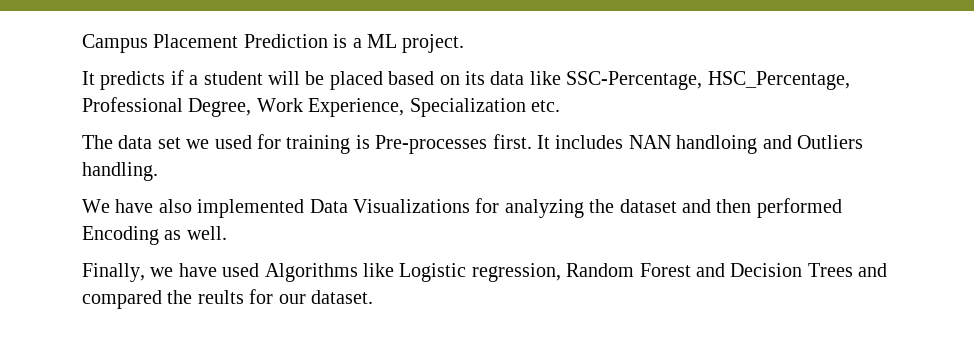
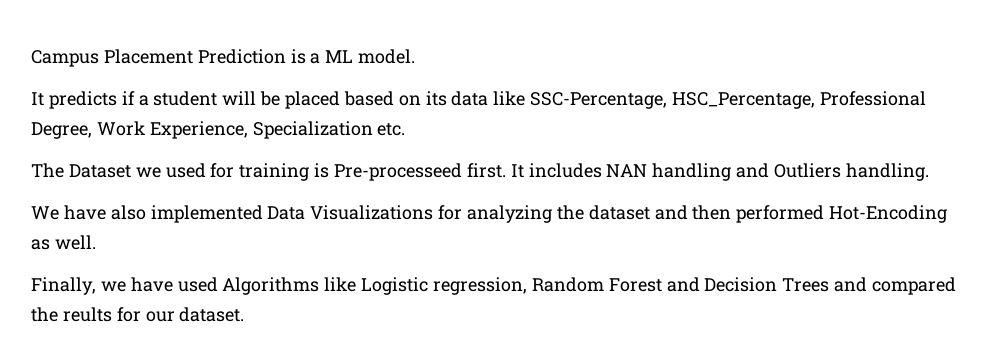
- Campus Placement Prediction is a ML project.
+ Campus Placement Prediction is a ML model.
- The data set we used for training is Pre-processes first.
+ The Dataset we used for training is Pre-processeed first.
- It includes NAN handloing and Outliers handling.
+ It includes NAN handling and Outliers handling.
- We have also implemented Data Visualizations for analyzing the dataset and then performed Encoding as well.
+ We have also implemented Data Visualizations for analyzing the dataset and then performed Hot-Encoding as well.

